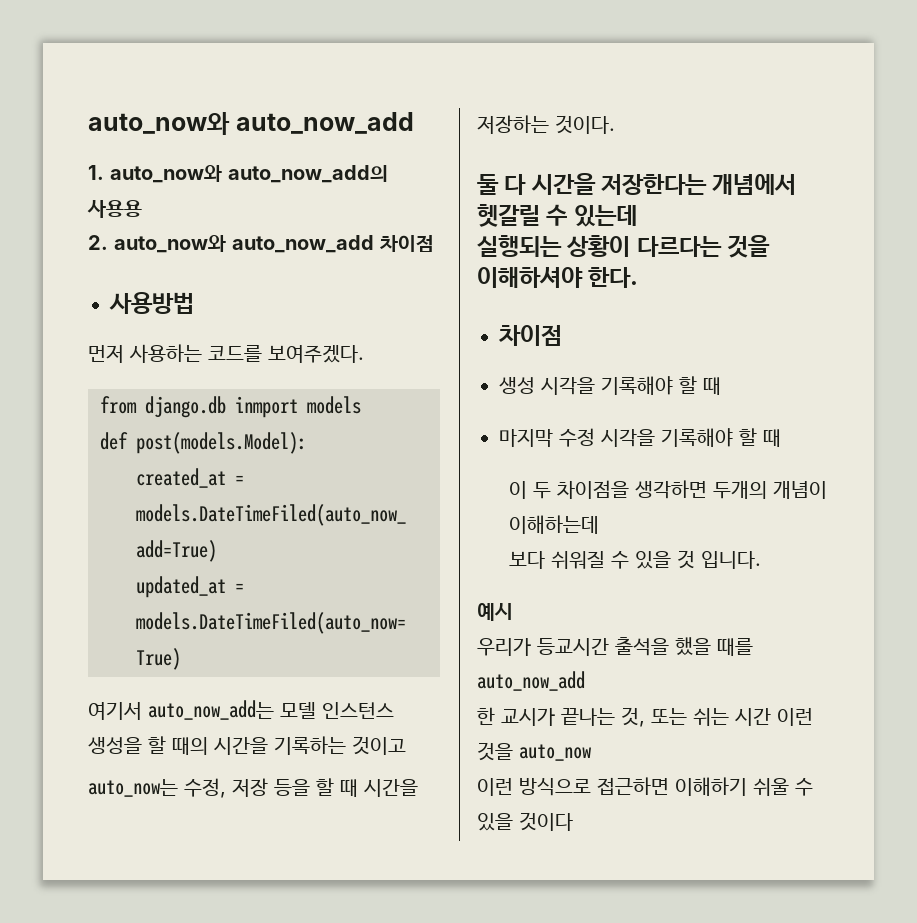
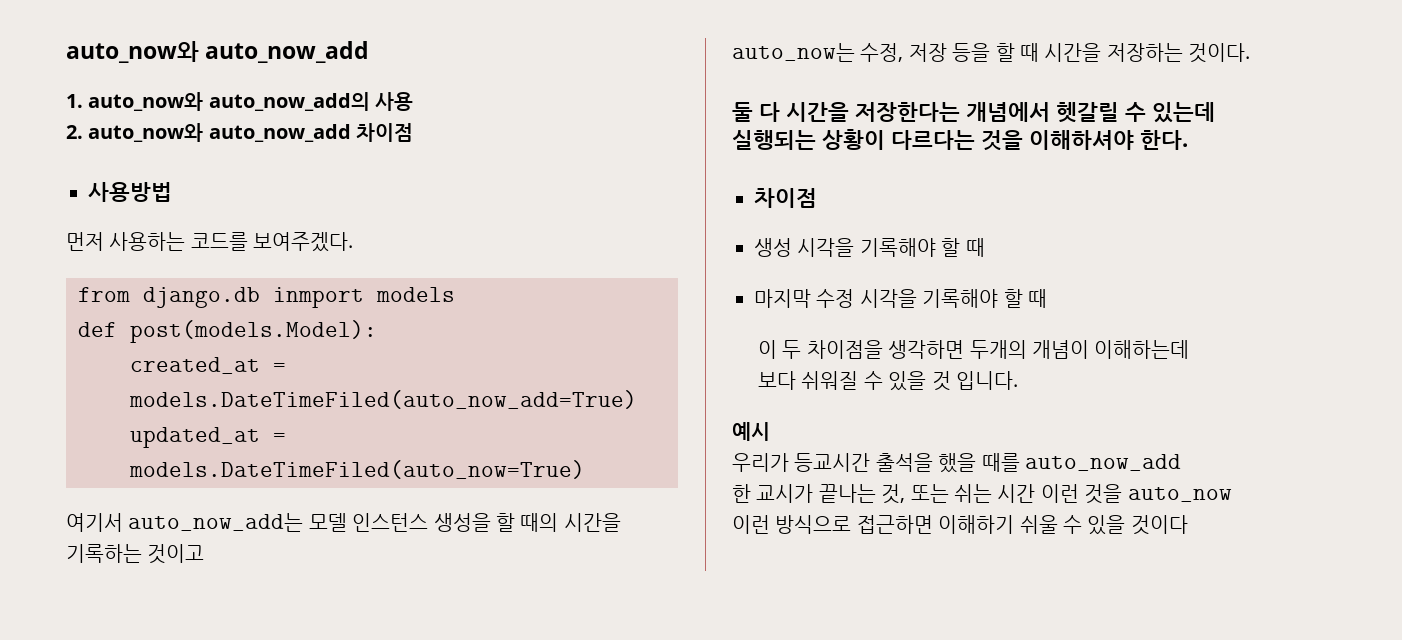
- 1. auto_now와 auto_now_add의 사용용
+ 1. auto_now와 auto_now_add의 사용

